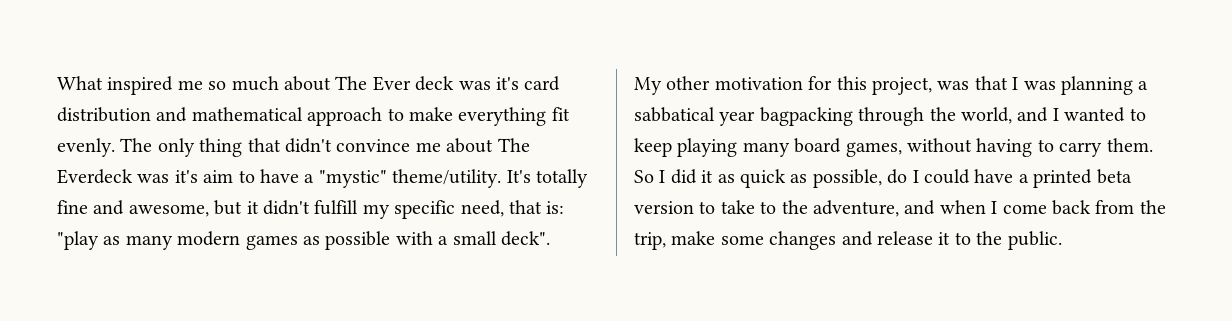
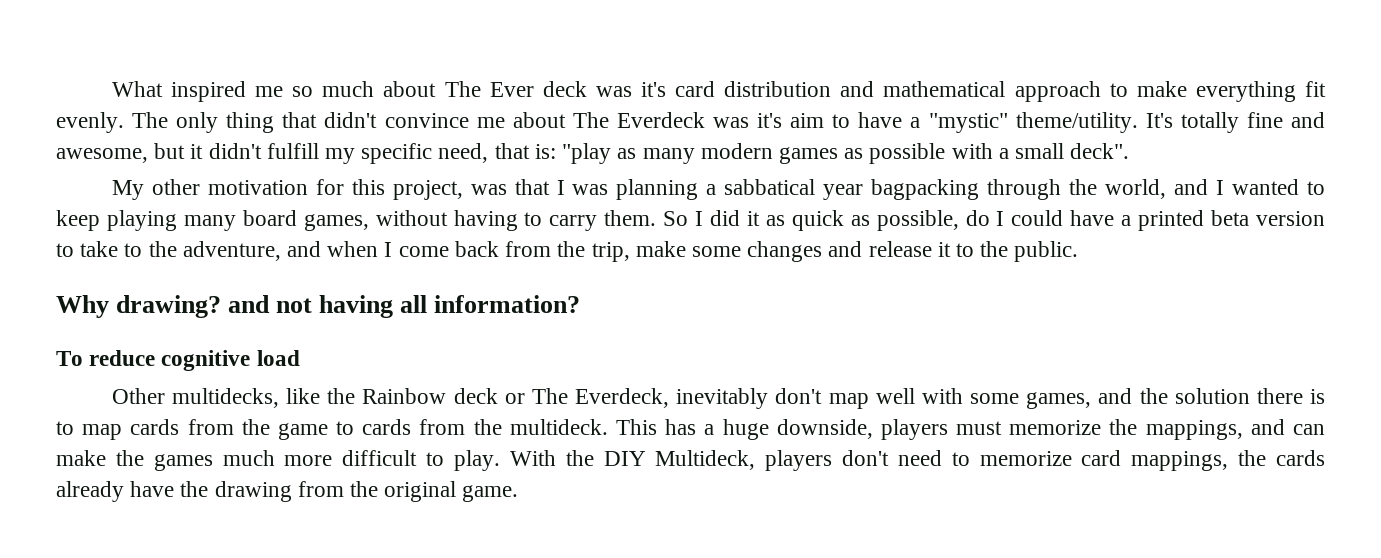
+ Why drawing? and not having all information?
+ To reduce cognitive load
+ Other multidecks, like the Rainbow deck or The Everdeck, inevitably don't map well with some games, and the solution there is to map cards from the game to cards from the multideck. This has a huge downside, players must memorize the mappings, and can make the games much more difficult to play. With the DIY Multideck, players don't need to memorize card mappings, the cards already have the drawing from the original game.

